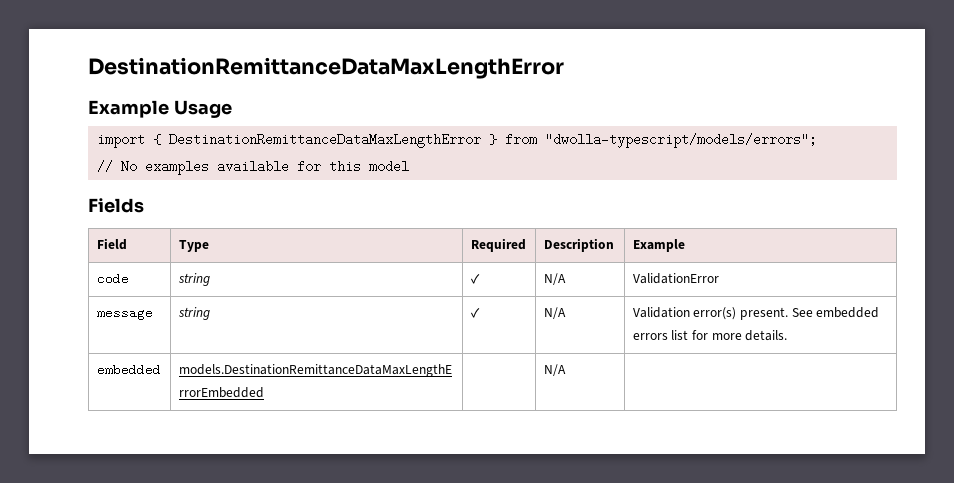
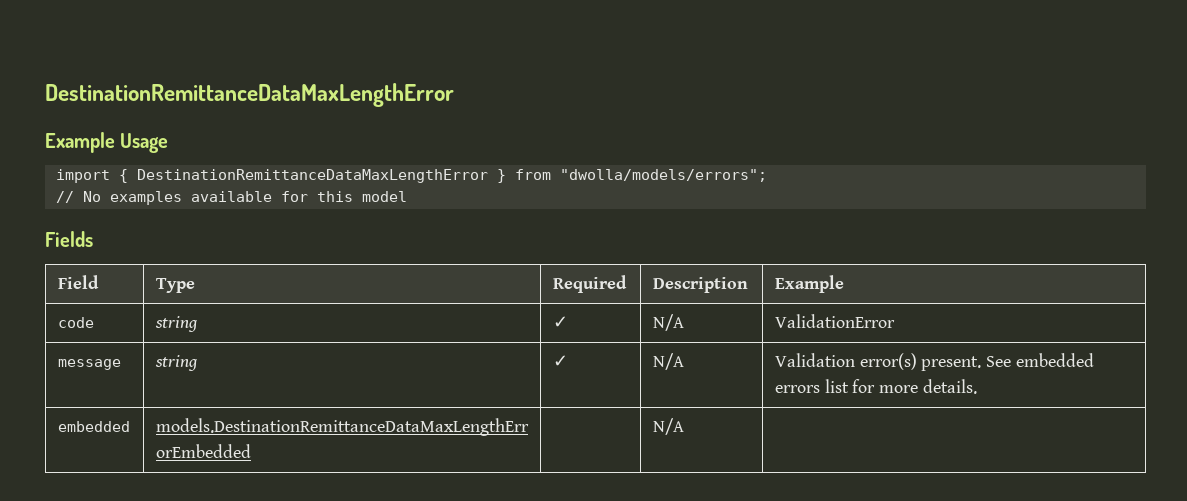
- import { DestinationRemittanceDataMaxLengthError } from "dwolla-typescript/models/errors";
+ import { DestinationRemittanceDataMaxLengthError } from "dwolla/models/errors";

